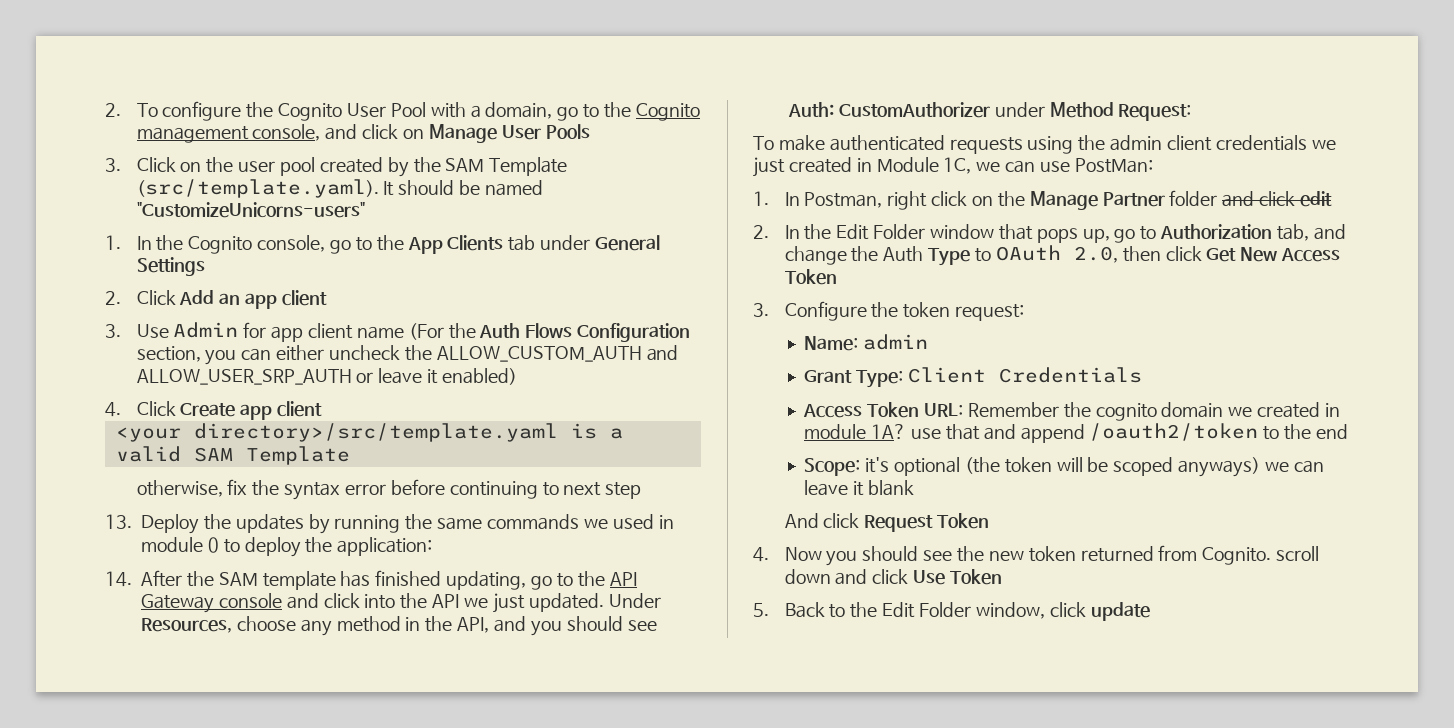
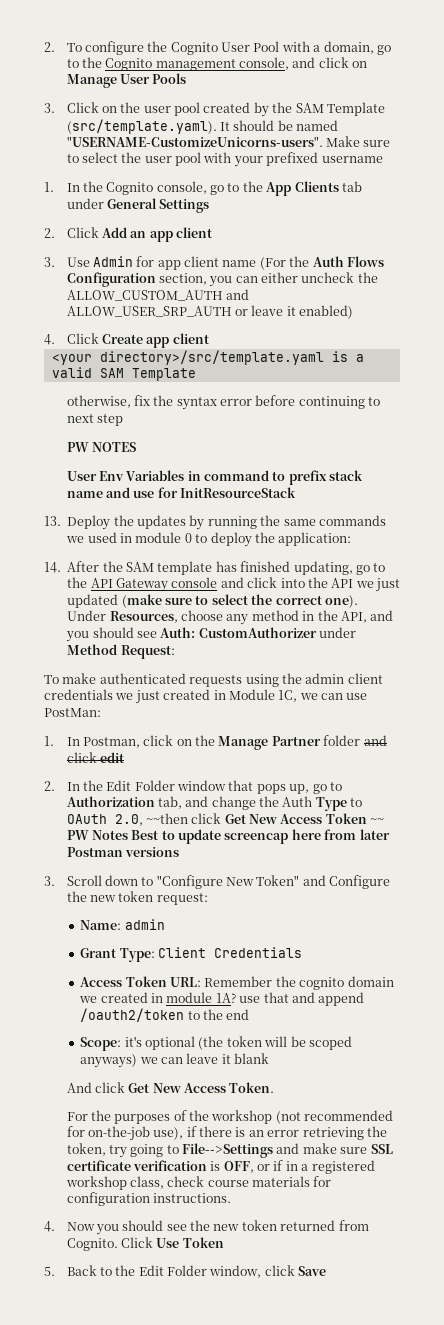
- 3. Click on the user pool created by the SAM Template (src/template.yaml). It should be named "CustomizeUnicorns-users"
+ 3. Click on the user pool created by the SAM Template (src/template.yaml). It should be named "USERNAME-CustomizeUnicorns-users". Make sure to select the user pool with your prefixed username
+ PW NOTES
+ User Env Variables in command to prefix stack name and use for InitResourceStack
- 14. After the SAM template has finished updating, go to the API Gateway console and click into the API we just updated.
+ 14. After the SAM template has finished updating, go to the API Gateway console and click into the API we just updated (make sure to select the correct one).
- 1. In Postman, right click on the Manage Partner folder and click edit
+ 1. In Postman, click on the Manage Partner folder and click edit
- 2. In the Edit Folder window that pops up, go to Authorization tab, and change the Auth Type to OAuth 2.0, then click Get New Access Token
- 3. Configure the token request:
+ 2. In the Edit Folder window that pops up, go to Authorization tab, and change the Auth Type to OAuth 2.0, ~~then click Get New Access Token ~~ PW Notes Best to update screencap here from later Postman versions
+ 3. Scroll down to "Configure New Token" and Configure the new token request:
- And click Request Token
+ And click Get New Access Token.
+ For the purposes of the workshop (not recommended for on-the-job use), if there is an error retrieving the token, try going to File-->Settings and make sure SSL certificate verification is OFF, or if in a registered workshop class, check course materials for configuration instructions.
- 4. Now you should see the new token returned from Cognito. scroll down and click Use Token
+ 4. Now you should see the new token returned from Cognito. Click Use Token
- 5. Back to the Edit Folder window, click update
+ 5. Back to the Edit Folder window, click Save

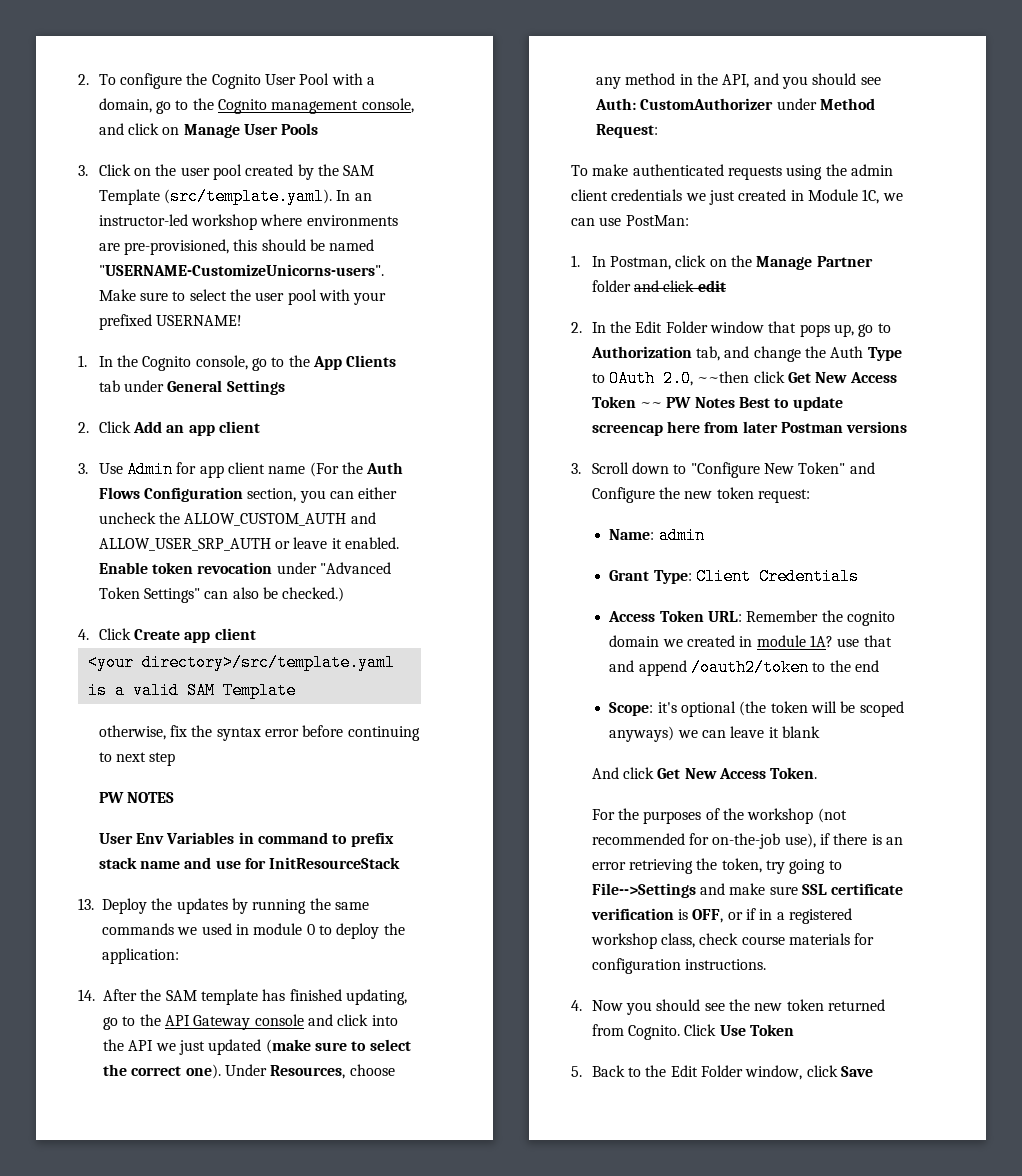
- 3. Click on the user pool created by the SAM Template (src/template.yaml). It should be named "USERNAME-CustomizeUnicorns-users".
+ 3. Click on the user pool created by the SAM Template (src/template.yaml). In an instructor-led workshop where environments are pre-provisioned, this should be named "USERNAME-CustomizeUnicorns-users".
- Make sure to select the user pool with your prefixed username
+ Make sure to select the user pool with your prefixed USERNAME!
- 3. Use Admin for app client name (For the Auth Flows Configuration section, you can either uncheck the ALLOW_CUSTOM_AUTH and ALLOW_USER_SRP_AUTH or leave it enabled)
+ 3. Use Admin for app client name (For the Auth Flows Configuration section, you can either uncheck the ALLOW_CUSTOM_AUTH and ALLOW_USER_SRP_AUTH or leave it enabled. Enable token revocation under "Advanced Token Settings" can also be checked.)

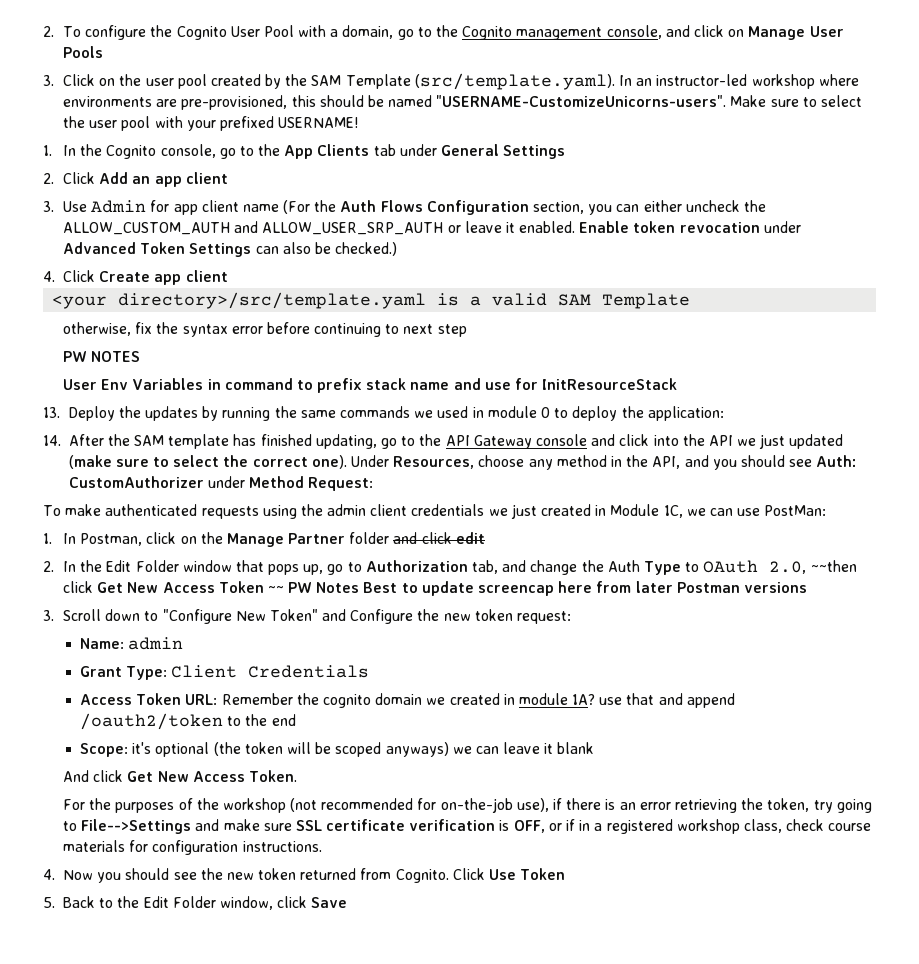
- Enable token revocation under "Advanced Token Settings" can also be checked.)
+ Enable token revocation under Advanced Token Settings can also be checked.)

